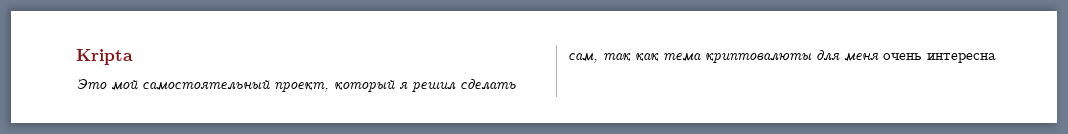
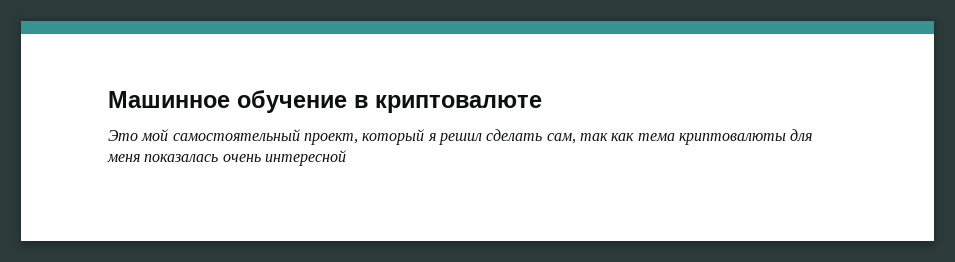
- Kripta
+ Машинное обучение в криптовалюте
- Это мой самостоятельный проект, который я решил сделать сам, так как тема криптовалюты для меня очень интересна
+ Это мой самостоятельный проект, который я решил сделать сам, так как тема криптовалюты для меня показалась очень интересной

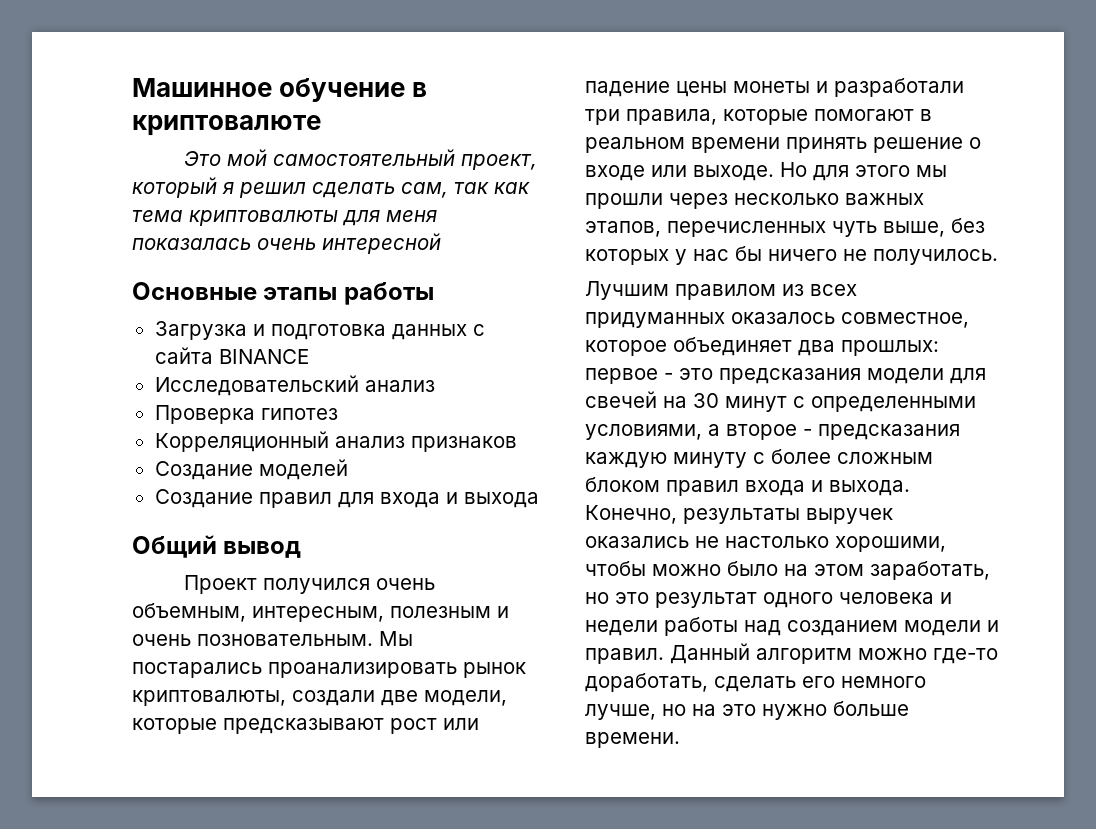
+ Основные этапы работы
+ Загрузка и подготовка данных с сайта BINANCE
+ Исследовательский анализ
+ Проверка гипотез
+ Корреляционный анализ признаков
+ Создание моделей
+ Создание правил для входа и выхода
+ Общий вывод
+ Проект получился очень объемным, интересным, полезным и очень позновательным. Мы постарались проанализировать рынок криптовалюты, создали две модели, которые предсказывают рост или падение цены монеты и разработали три правила, которые помогают в реальном времени принять решение о входе или выходе. Но для этого мы прошли через несколько важных этапов, перечисленных чуть выше, без которых у нас бы ничего не получилось.
+ Лучшим правилом из всех придуманных оказалось совместное, которое объединяет два прошлых: первое - это предсказания модели для свечей на 30 минут с определенными условиями, а второе - предсказания каждую минуту с более сложным блоком правил входа и выхода. Конечно, результаты выручек оказались не настолько хорошими, чтобы можно было на этом заработать, но это результат одного человека и недели работы над созданием модели и правил. Данный алгоритм можно где-то доработать, сделать его немного лучше, но на это нужно больше времени.

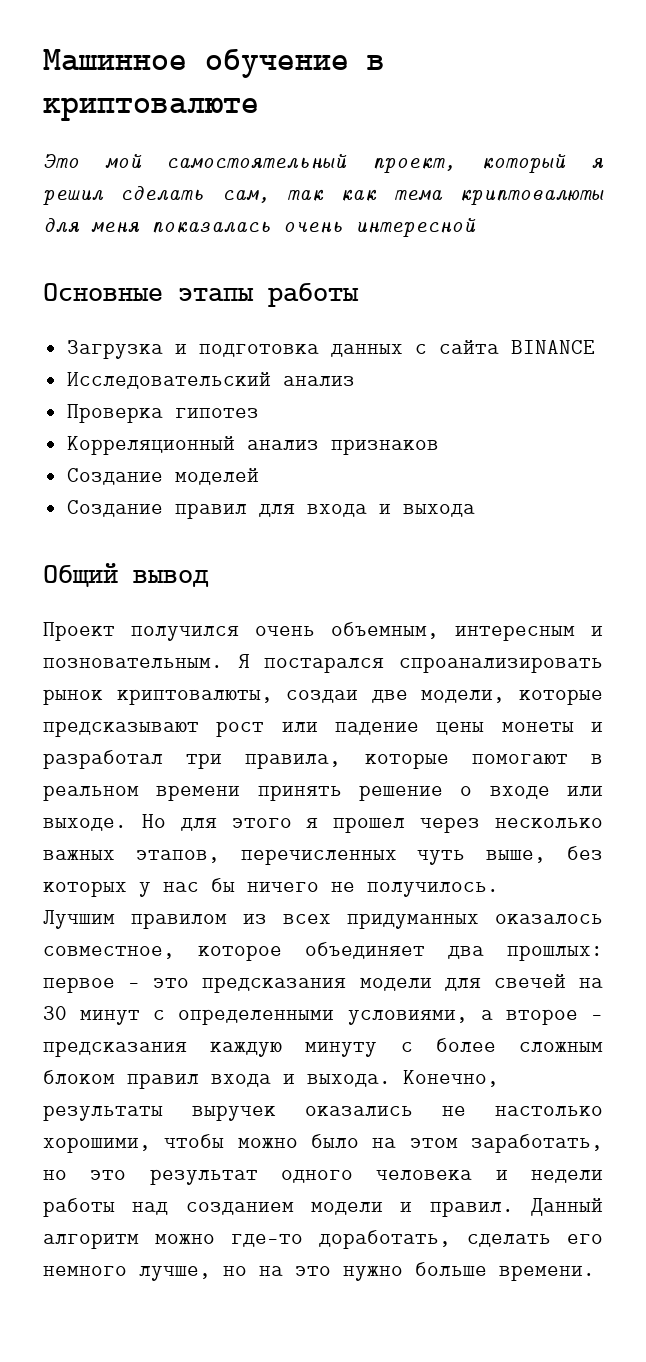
- Проект получился очень объемным, интересным, полезным и очень позновательным. Мы постарались проанализировать рынок криптовалюты, создали две модели, которые предсказывают рост или падение цены монеты и разработали три правила, которые помогают в реальном времени принять решение о входе или выходе.
+ Проект получился очень объемным, интересным и позновательным. Я постарался спроанализировать рынок криптовалюты, создаи две модели, которые предсказывают рост или падение цены монеты и разработал три правила, которые помогают в реальном времени принять решение о входе или выходе.
- Но для этого мы прошли через несколько важных этапов, перечисленных чуть выше, без которых у нас бы ничего не получилось.
+ Но для этого я прошел через несколько важных этапов, перечисленных чуть выше, без которых у нас бы ничего не получилось.

